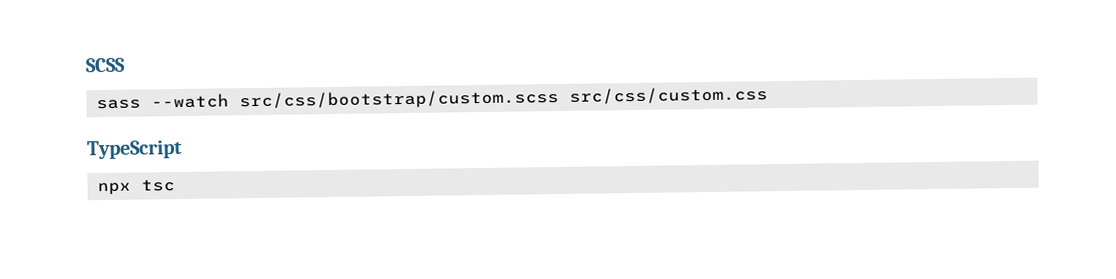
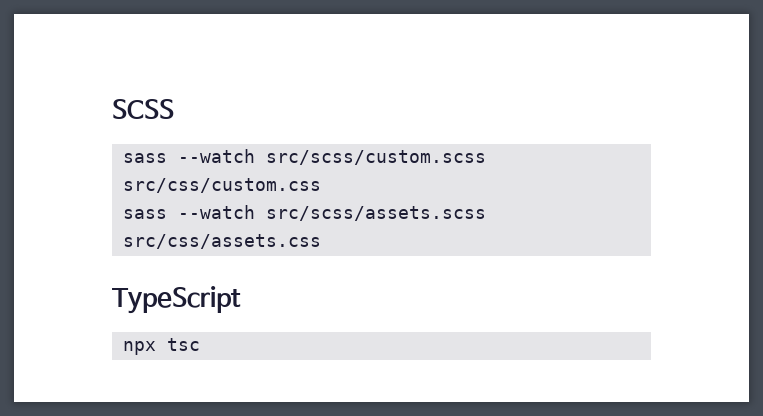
- sass --watch src/css/bootstrap/custom.scss src/css/custom.css
+ sass --watch src/scss/custom.scss src/css/custom.css
+ sass --watch src/scss/assets.scss src/css/assets.css

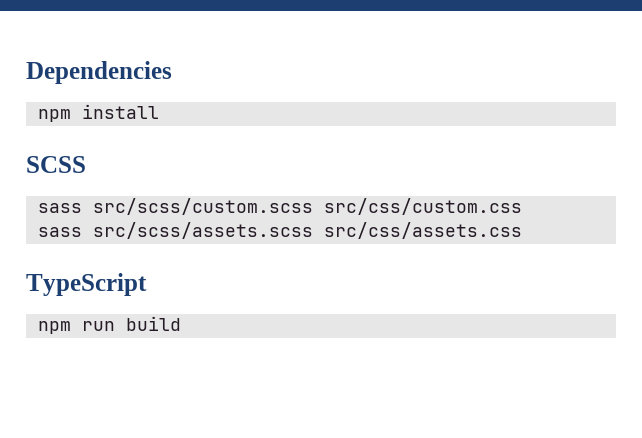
+ Dependencies
+ npm install
- sass --watch src/scss/custom.scss src/css/custom.css
+ sass src/scss/custom.scss src/css/custom.css
- sass --watch src/scss/assets.scss src/css/assets.css
+ sass src/scss/assets.scss src/css/assets.css
- npx tsc
+ npm run build

